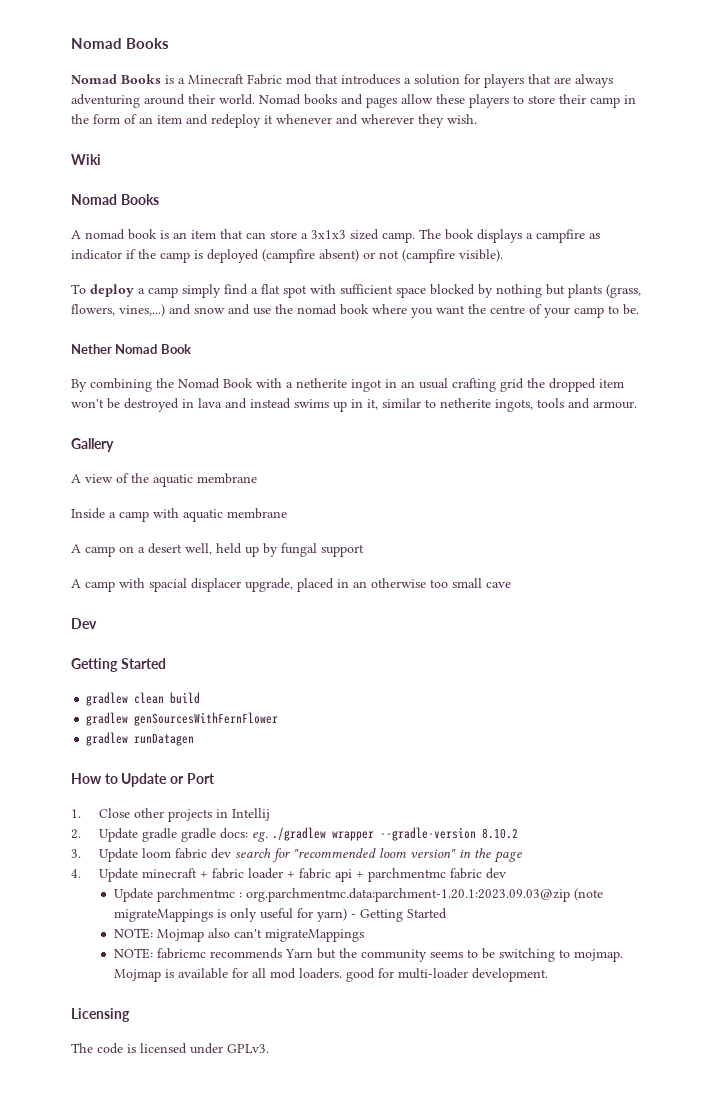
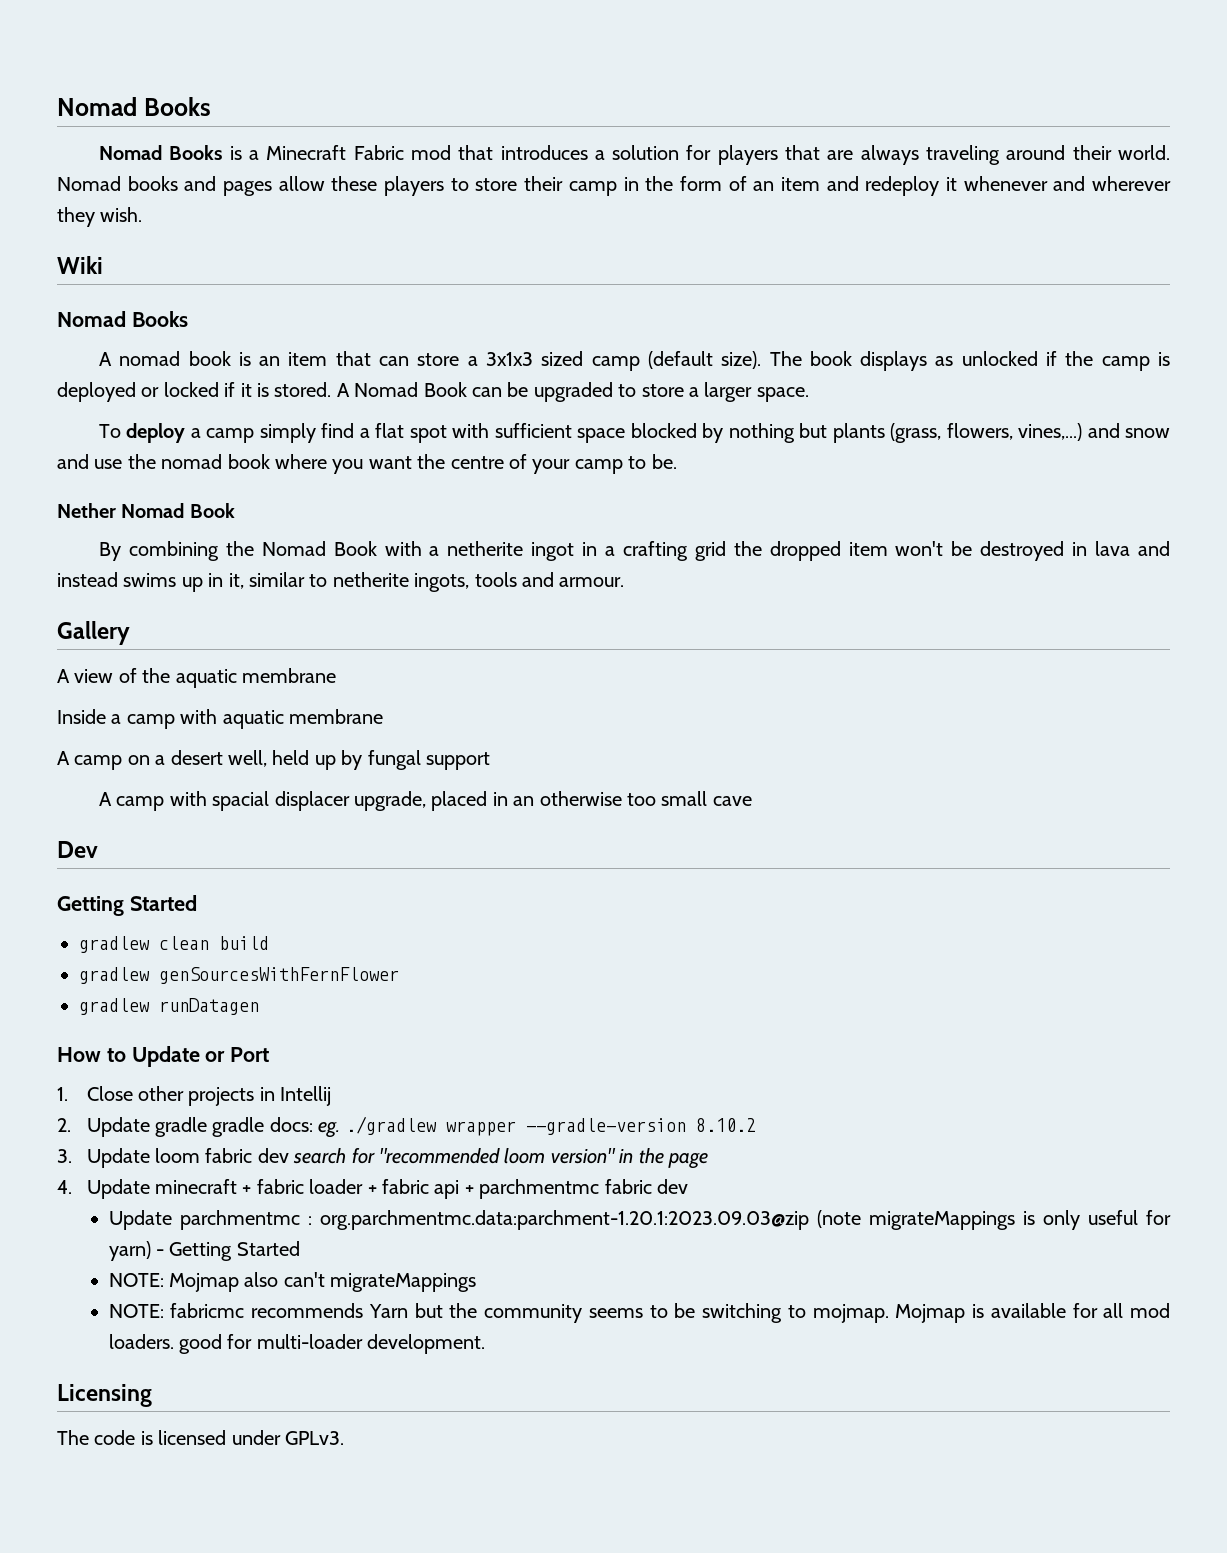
- Nomad Books is a Minecraft Fabric mod that introduces a solution for players that are always adventuring around their world.
+ Nomad Books is a Minecraft Fabric mod that introduces a solution for players that are always traveling around their world.
- A nomad book is an item that can store a 3x1x3 sized camp. The book displays a campfire as indicator if the camp is deployed (campfire absent) or not (campfire visible).
+ A nomad book is an item that can store a 3x1x3 sized camp (default size). The book displays as unlocked if the camp is deployed or locked if it is stored. A Nomad Book can be upgraded to store a larger space.
- By combining the Nomad Book with a netherite ingot in an usual crafting grid the dropped item won't be destroyed in lava and instead swims up in it, similar to netherite ingots, tools and armour.
+ By combining the Nomad Book with a netherite ingot in a crafting grid the dropped item won't be destroyed in lava and instead swims up in it, similar to netherite ingots, tools and armour.

